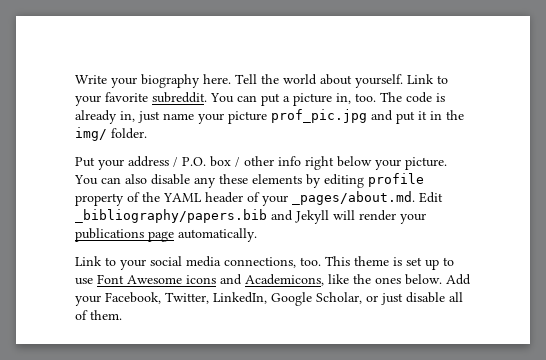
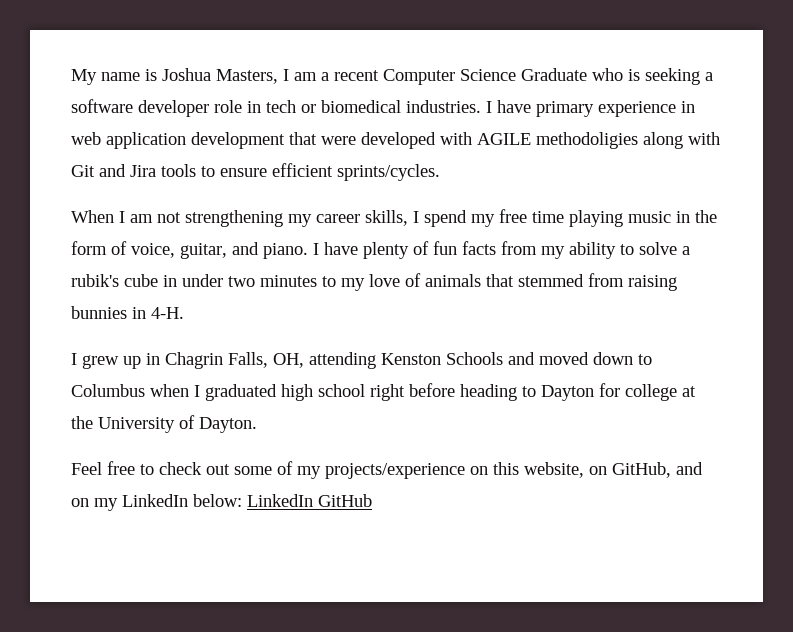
- Write your biography here. Tell the world about yourself. Link to your favorite subreddit. You can put a picture in, too. The code is already in, just name your picture prof_pic.jpg and put it in the img/ folder.
- Put your address / P.O. box / other info right below your picture. You can also disable any these elements by editing profile property of the YAML header of your _pages/about.md. Edit _bibliography/papers.bib and Jekyll will render your publications page automatically.
- Link to your social media connections, too. This theme is set up to use Font Awesome icons and Academicons, like the ones below. Add your Facebook, Twitter, LinkedIn, Google Scholar, or just disable all of them.
+ My name is Joshua Masters, I am a recent Computer Science Graduate who is seeking a software developer role in tech or biomedical industries. I have primary experience in web application development that were developed with AGILE methodoligies along with Git and Jira tools to ensure efficient sprints/cycles.
+ When I am not strengthening my career skills, I spend my free time playing music in the form of voice, guitar, and piano. I have plenty of fun facts from my ability to solve a rubik's cube in under two minutes to my love of animals that stemmed from raising bunnies in 4-H.
+ I grew up in Chagrin Falls, OH, attending Kenston Schools and moved down to Columbus when I graduated high school right before heading to Dayton for college at the University of Dayton.
+ Feel free to check out some of my projects/experience on this website, on GitHub, and on my LinkedIn below: LinkedIn GitHub

